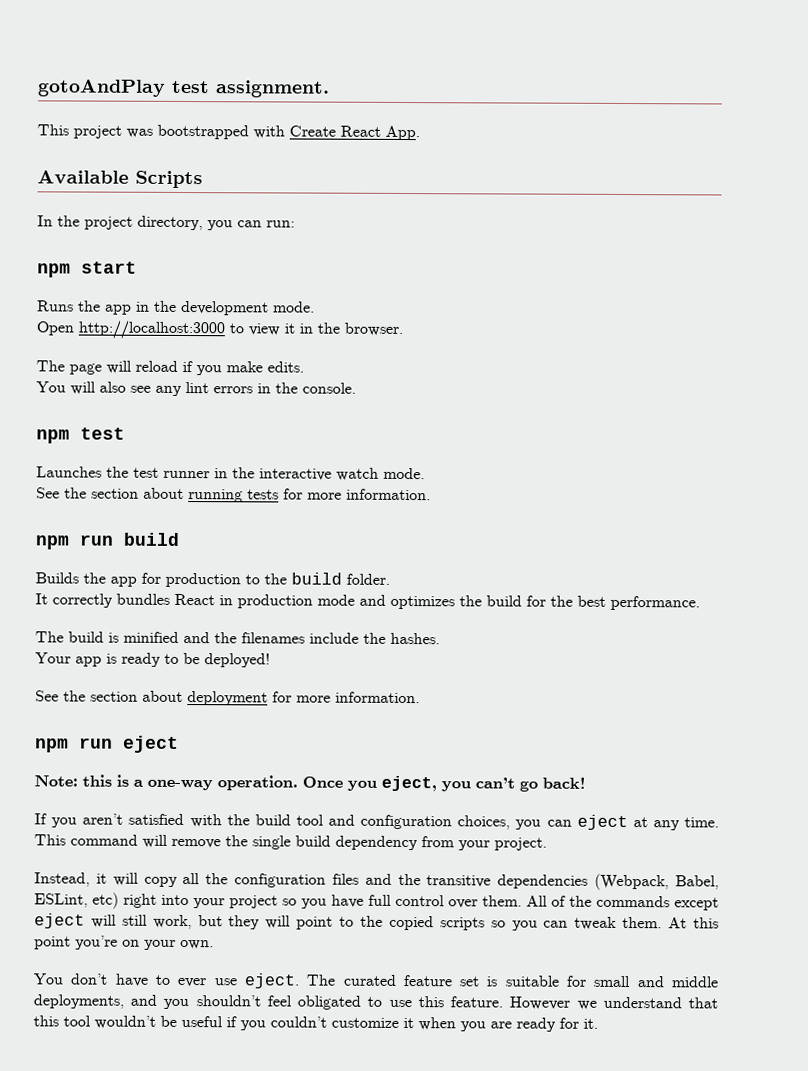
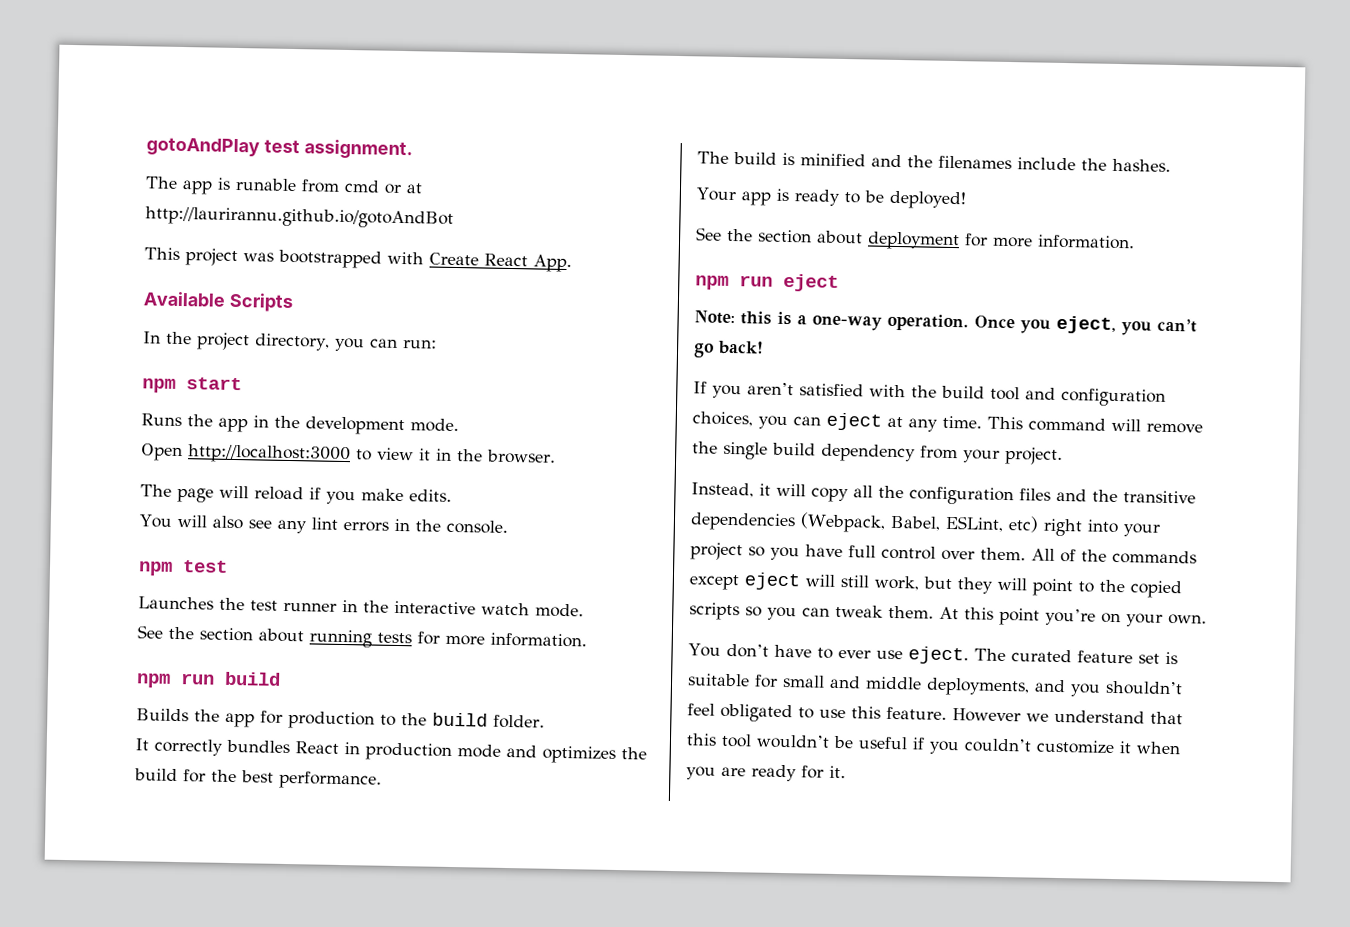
+ The app is runable from cmd or at http://laurirannu.github.io/gotoAndBot

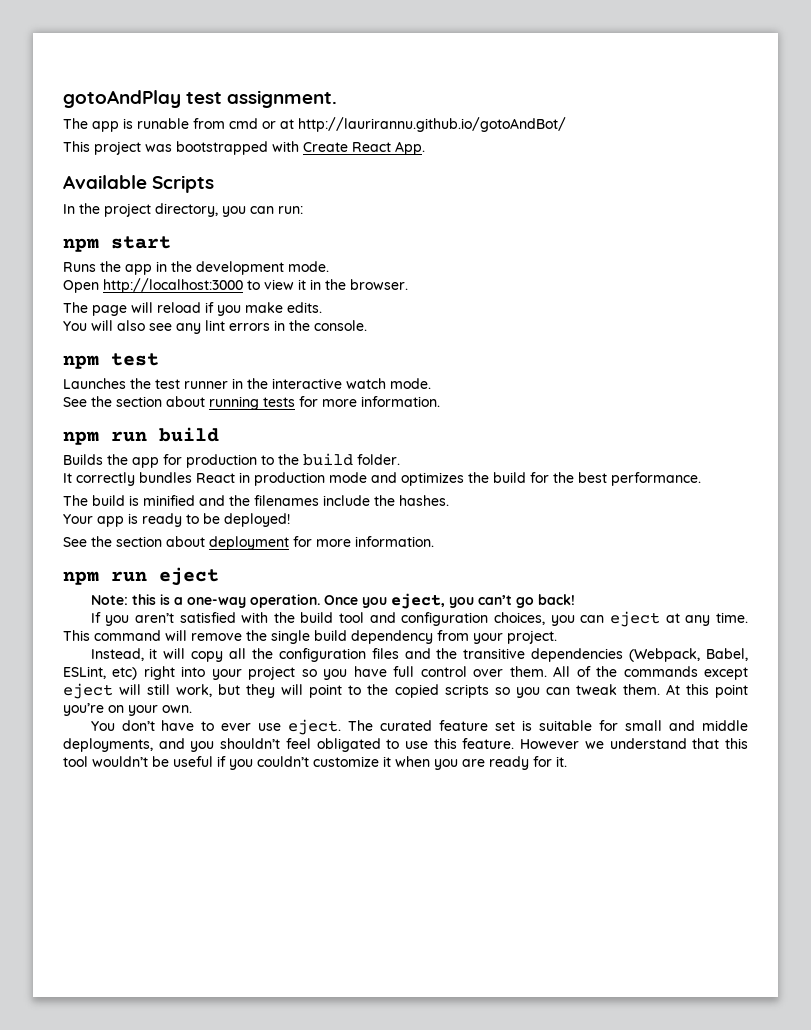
- The app is runable from cmd or at http://laurirannu.github.io/gotoAndBot
+ The app is runable from cmd or at http://laurirannu.github.io/gotoAndBot/

